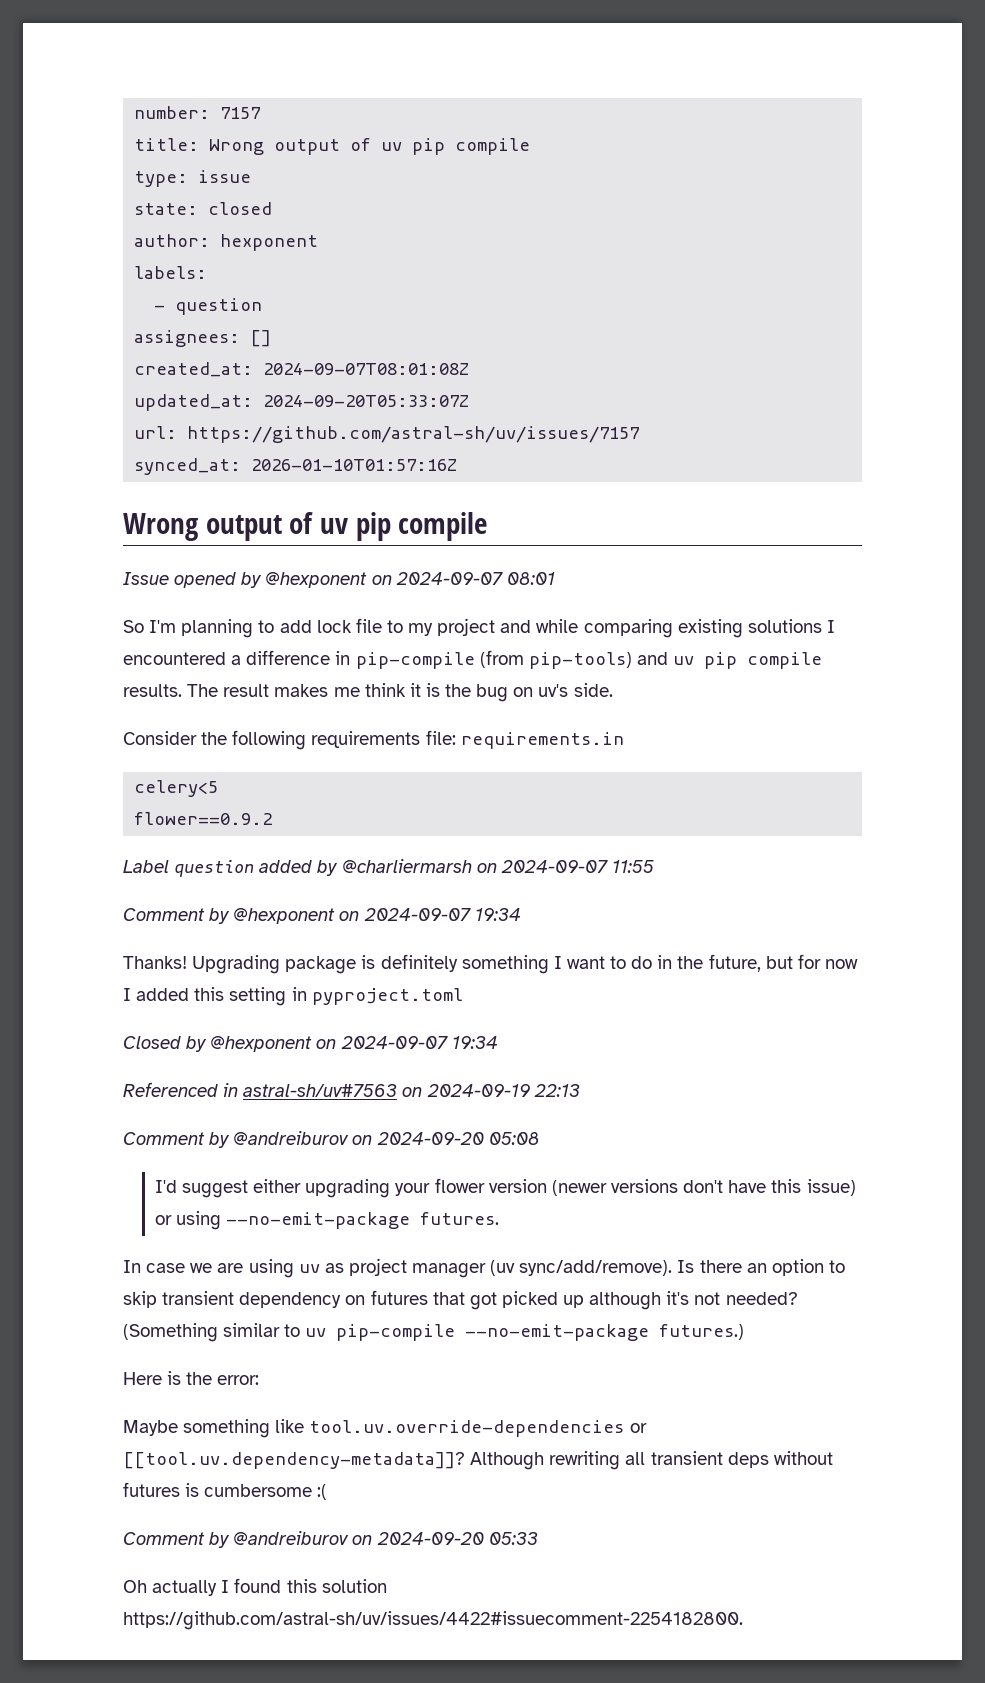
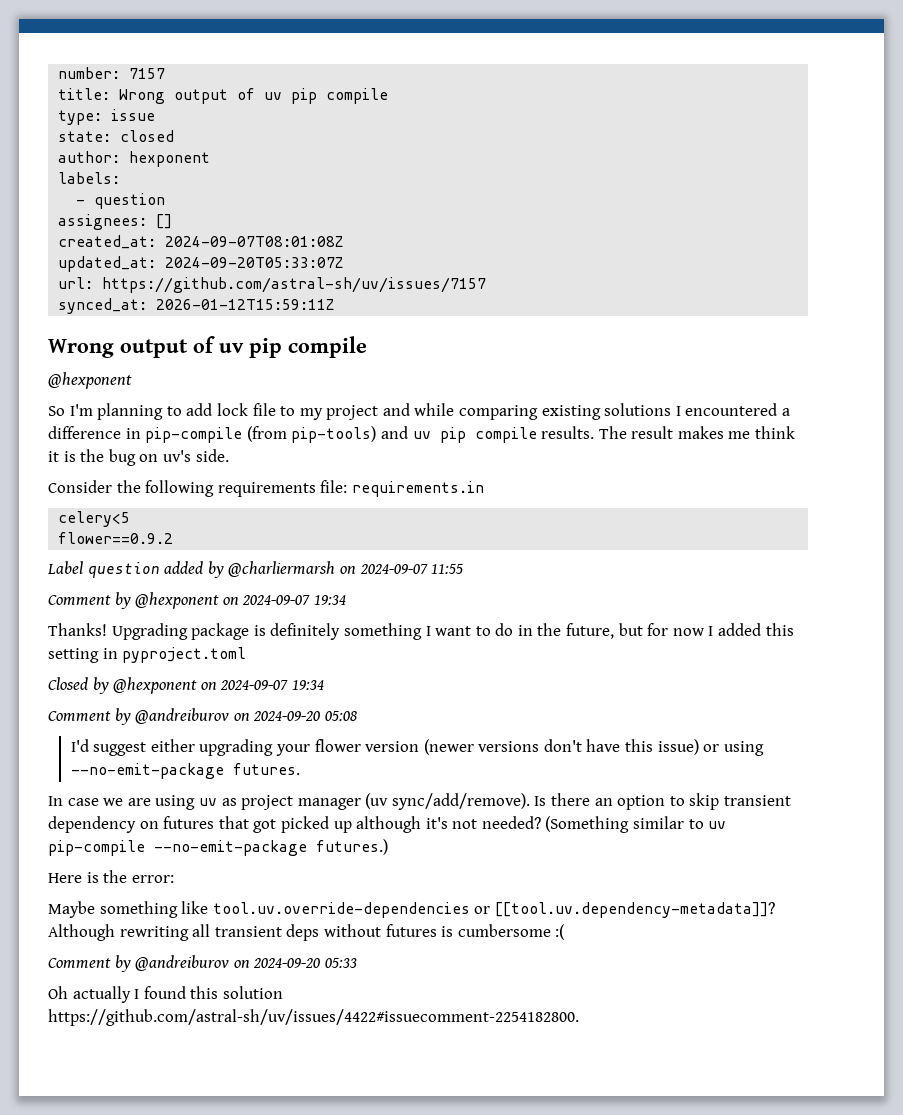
- synced_at: 2026-01-10T01:57:16Z
+ synced_at: 2026-01-12T15:59:11Z
  Wrong output of uv pip compile
- Issue opened by @hexponent on 2024-09-07 08:01
+ @hexponent
- Referenced in astral-sh/uv#7563 on 2024-09-19 22:13

